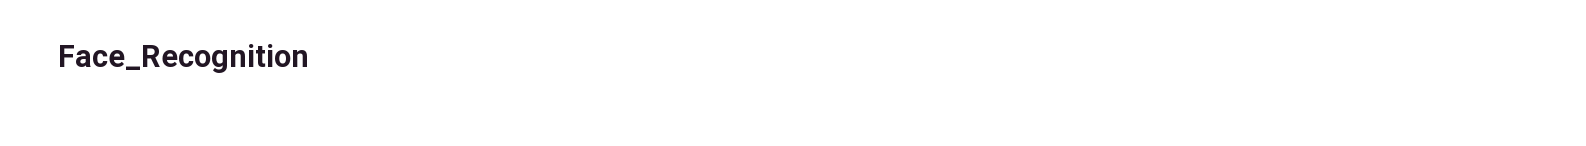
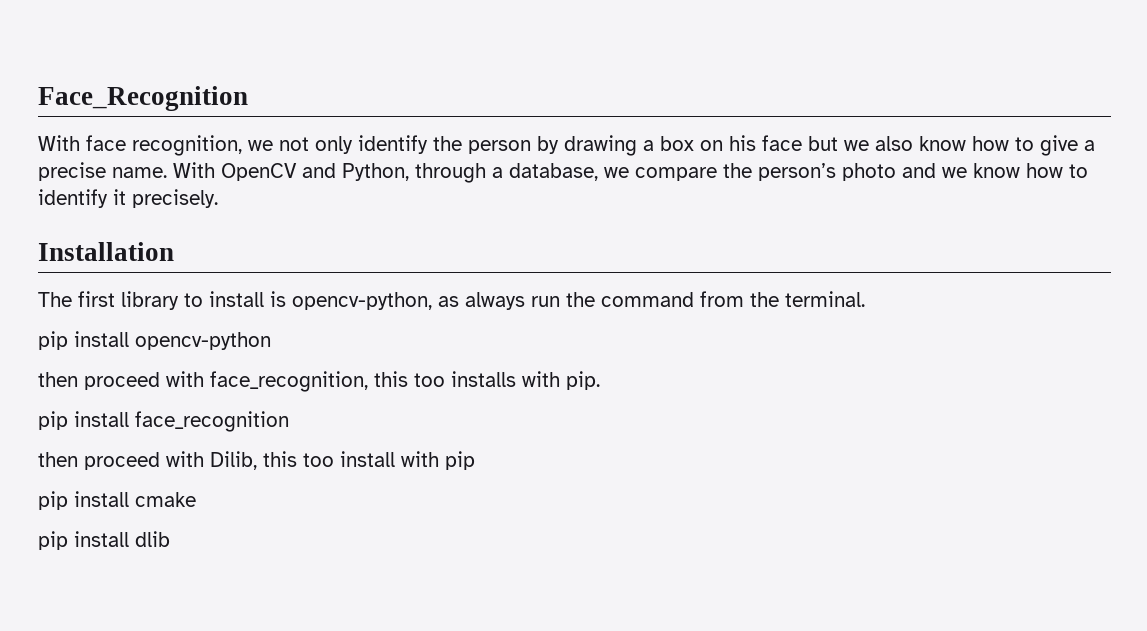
+ With face recognition, we not only identify the person by drawing a box on his face but we also know how to give a precise name. With OpenCV and Python, through a database, we compare the person’s photo and we know how to identify it precisely.
+ Installation
+ The first library to install is opencv-python, as always run the command from the terminal.
+ pip install opencv-python
+ then proceed with face_recognition, this too installs with pip.
+ pip install face_recognition
+ then proceed with Dilib, this too install with pip
+ pip install cmake
+ pip install dlib

